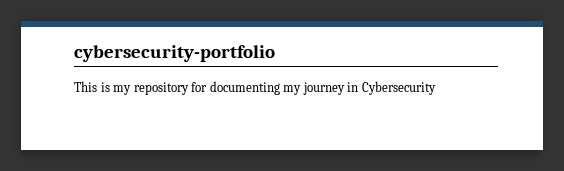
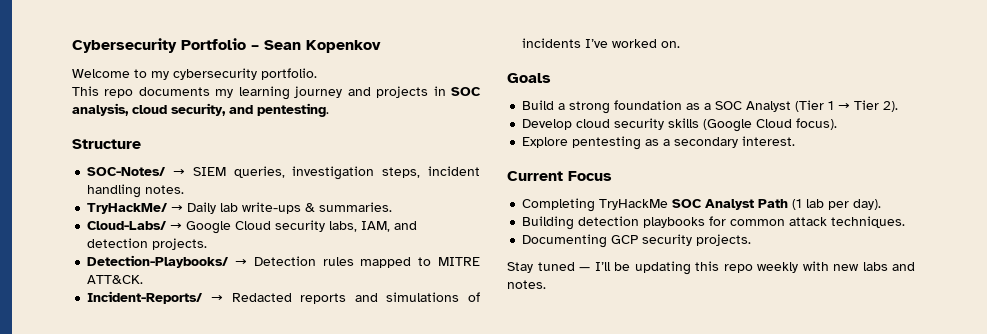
- cybersecurity-portfolio
- This is my repository for documenting my journey in Cybersecurity
+ Cybersecurity Portfolio – Sean Kopenkov
+ Welcome to my cybersecurity portfolio.
+ This repo documents my learning journey and projects in SOC analysis, cloud security, and pentesting.
+ Structure
+ SOC-Notes/ → SIEM queries, investigation steps, incident handling notes.
+ TryHackMe/ → Daily lab write-ups & summaries.
+ Cloud-Labs/ → Google Cloud security labs, IAM, and detection projects.
+ Detection-Playbooks/ → Detection rules mapped to MITRE ATT&CK.
+ Incident-Reports/ → Redacted reports and simulations of incidents I’ve worked on.
+ Goals
+ Build a strong foundation as a SOC Analyst (Tier 1 → Tier 2).
+ Develop cloud security skills (Google Cloud focus).
+ Explore pentesting as a secondary interest.
+ Current Focus
+ Completing TryHackMe SOC Analyst Path (1 lab per day).
+ Building detection playbooks for common attack techniques.
+ Documenting GCP security projects.
+ Stay tuned — I’ll be updating this repo weekly with new labs and notes.

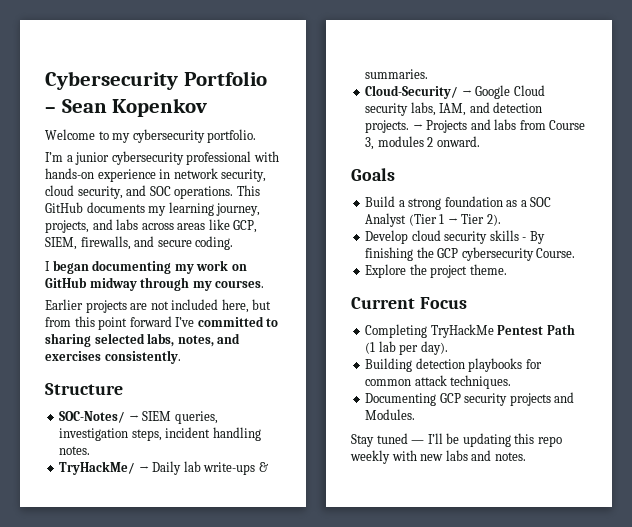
- This repo documents my learning journey and projects in SOC analysis, cloud security, and pentesting.
+ I’m a junior cybersecurity professional with hands-on experience in network security, cloud security, and SOC operations. This GitHub documents my learning journey, projects, and labs across areas like GCP, SIEM, firewalls, and secure coding.
+ I began documenting my work on GitHub midway through my courses.
+ Earlier projects are not included here, but from this point forward I’ve committed to sharing selected labs, notes, and exercises consistently.
- Cloud-Labs/ → Google Cloud security labs, IAM, and detection projects.
- Detection-Playbooks/ → Detection rules mapped to MITRE ATT&CK.
- Incident-Reports/ → Redacted reports and simulations of incidents I’ve worked on.
+ Cloud-Security/ → Google Cloud security labs, IAM, and detection projects. → Projects and labs from Course 3, modules 2 onward.
- Develop cloud security skills (Google Cloud focus).
- Explore pentesting as a secondary interest.
+ Develop cloud security skills - By finishing the GCP cybersecurity Course.
+ Explore the project theme.
- Completing TryHackMe SOC Analyst Path (1 lab per day).
+ Completing TryHackMe Pentest Path (1 lab per day).
- Documenting GCP security projects.
+ Documenting GCP security projects and Modules.

